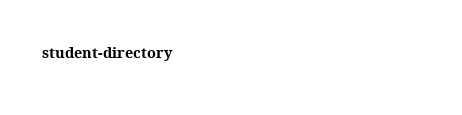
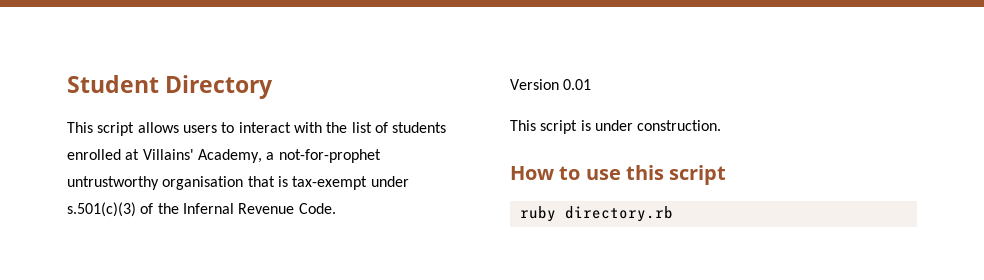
- student-directory
+ Student Directory
+ This script allows users to interact with the list of students enrolled at Villains' Academy, a not-for-prophet untrustworthy organisation that is tax-exempt under s.501(c)(3) of the Infernal Revenue Code.
+ Version 0.01
+ This script is under construction.
+ How to use this script
+ ruby directory.rb

